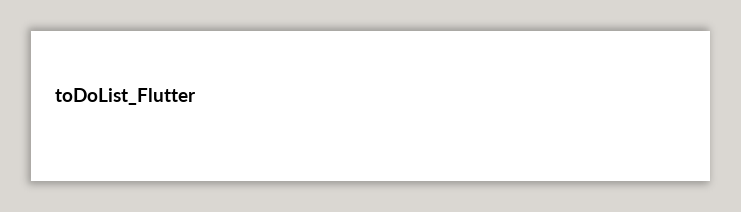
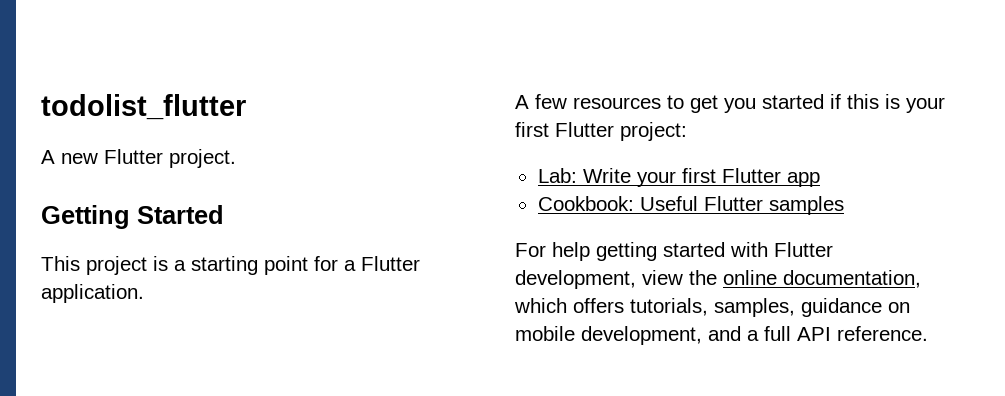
- toDoList_Flutter
+ todolist_flutter
+ A new Flutter project.
+ Getting Started
+ This project is a starting point for a Flutter application.
+ A few resources to get you started if this is your first Flutter project:
+ Lab: Write your first Flutter app
+ Cookbook: Useful Flutter samples
+ For help getting started with Flutter development, view the online documentation, which offers tutorials, samples, guidance on mobile development, and a full API reference.

